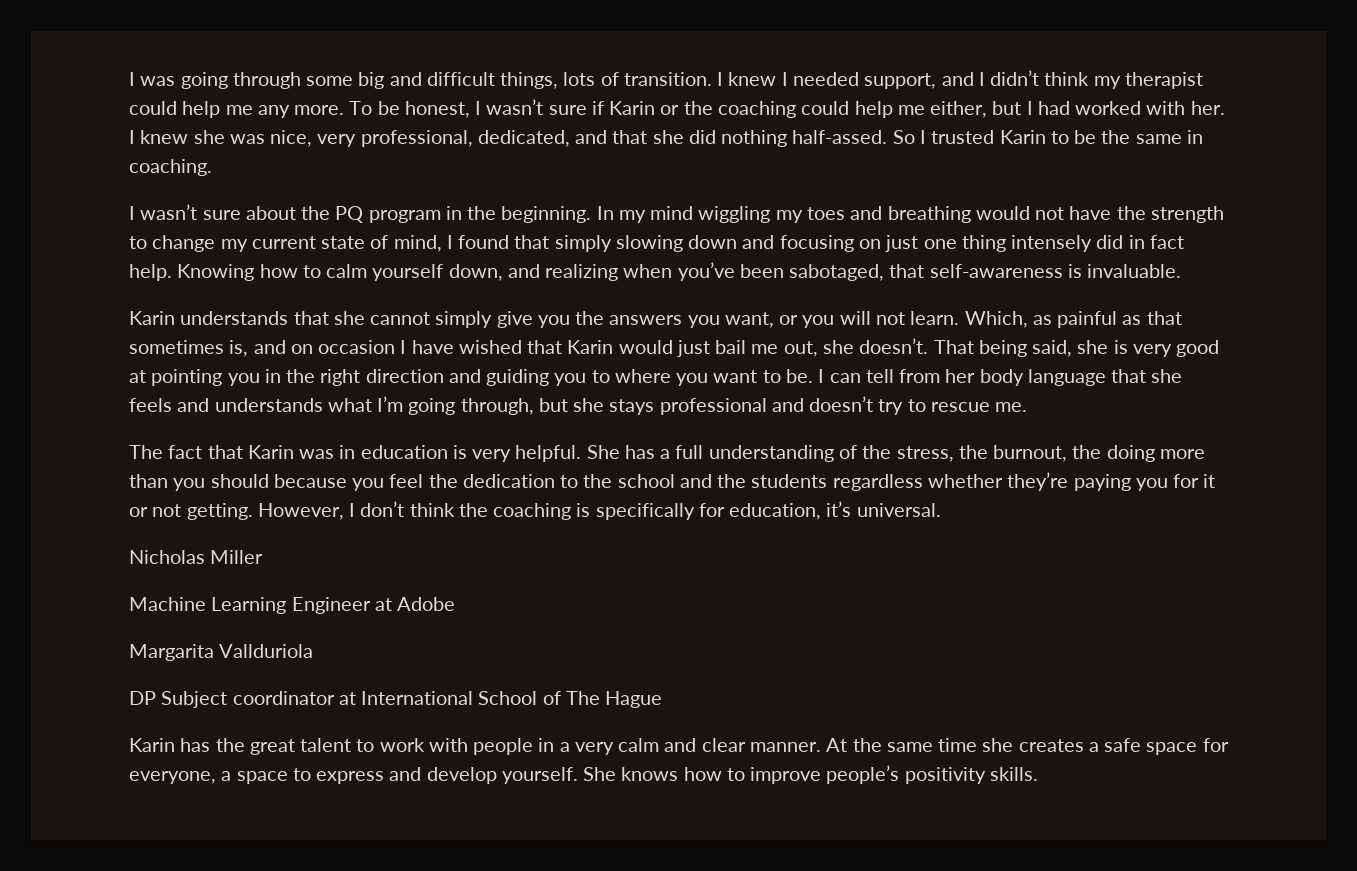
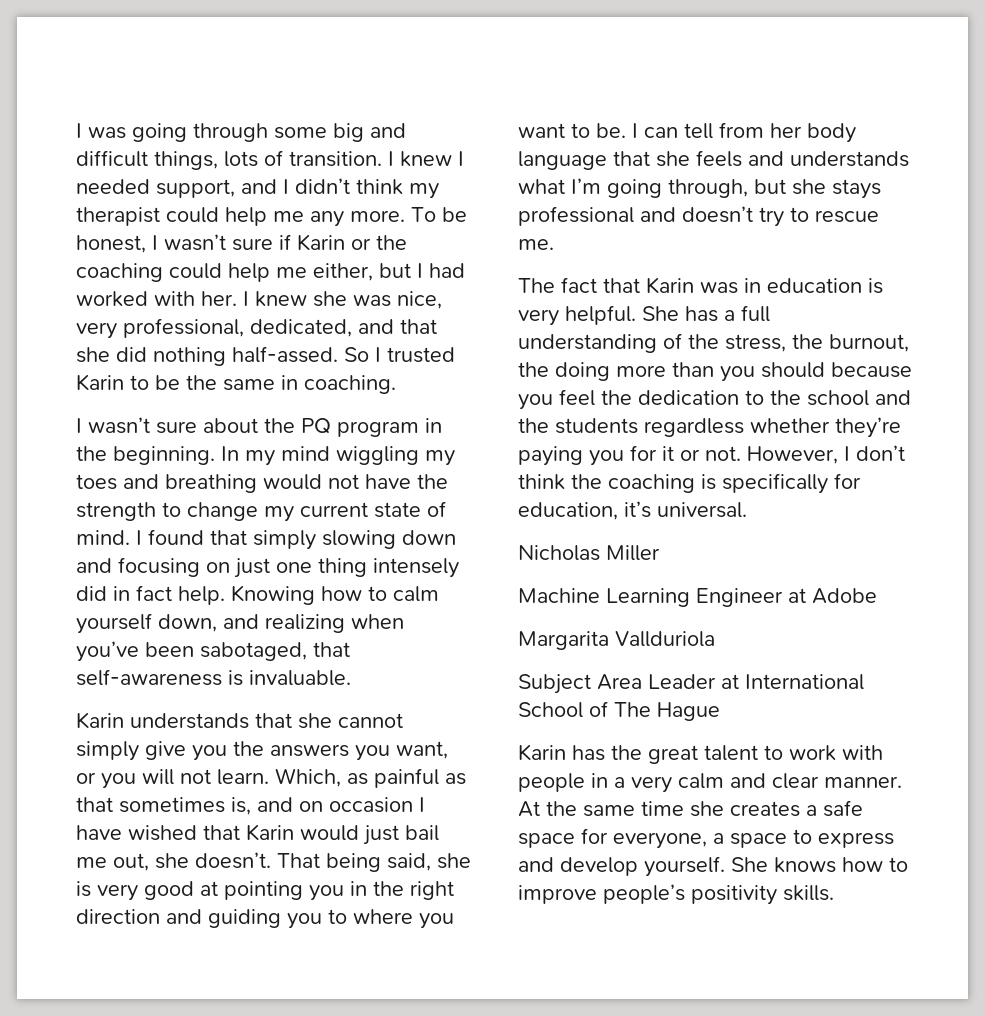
- In my mind wiggling my toes and breathing would not have the strength to change my current state of mind, I found that simply slowing down and focusing on just one thing intensely did in fact help.
+ In my mind wiggling my toes and breathing would not have the strength to change my current state of mind. I found that simply slowing down and focusing on just one thing intensely did in fact help.
- She has a full understanding of the stress, the burnout, the doing more than you should because you feel the dedication to the school and the students regardless whether they’re paying you for it or not getting.
+ She has a full understanding of the stress, the burnout, the doing more than you should because you feel the dedication to the school and the students regardless whether they’re paying you for it or not.
- DP Subject coordinator at International School of The Hague
+ Subject Area Leader at International School of The Hague

